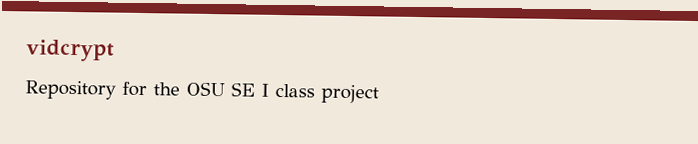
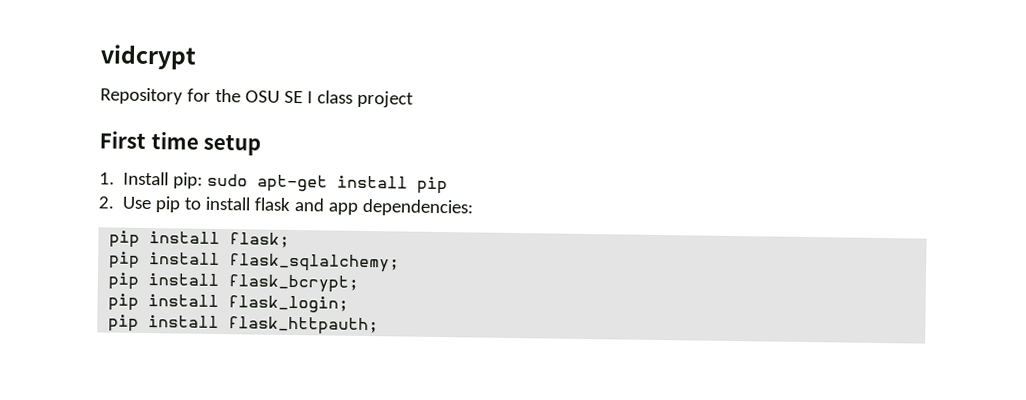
+ First time setup
+ 1. Install pip: sudo apt-get install pip
+ 2. Use pip to install flask and app dependencies:
+ pip install flask;
+ pip install flask_sqlalchemy;
+ pip install flask_bcrypt;
+ pip install flask_login;
+ pip install flask_httpauth;

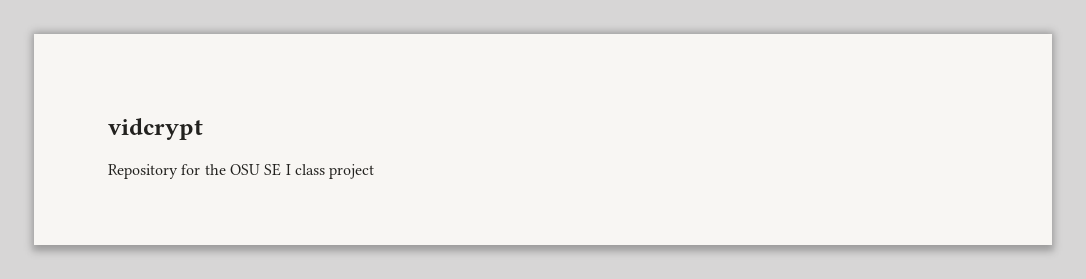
- First time setup
- 1. Install pip: sudo apt-get install pip
- 2. Use pip to install flask and app dependencies:
- pip install flask;
- pip install flask_sqlalchemy;
- pip install flask_bcrypt;
- pip install flask_login;
- pip install flask_httpauth;

